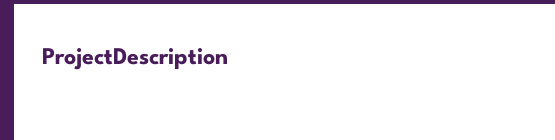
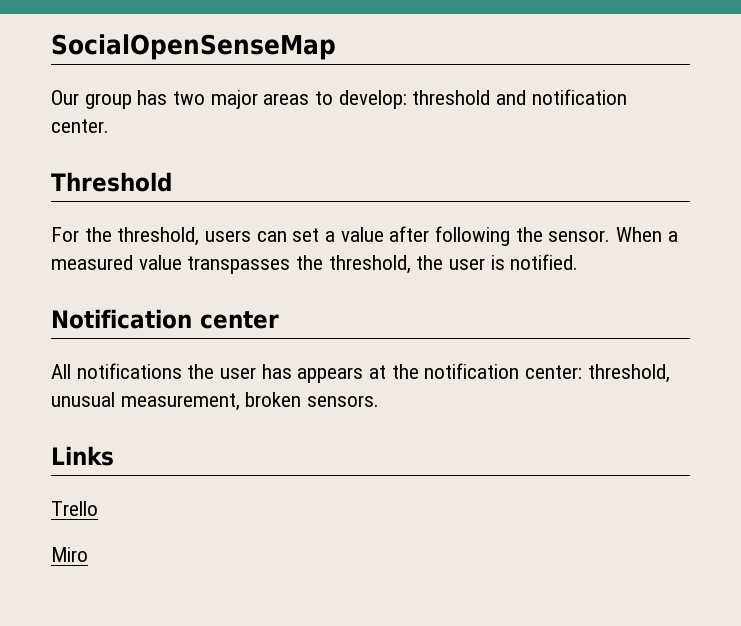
- ProjectDescription
+ SocialOpenSenseMap
+ Our group has two major areas to develop: threshold and notification center.
+ Threshold
+ For the threshold, users can set a value after following the sensor. When a measured value transpasses the threshold, the user is notified.
+ Notification center
+ All notifications the user has appears at the notification center: threshold, unusual measurement, broken sensors.
+ Links
+ Trello
+ Miro

